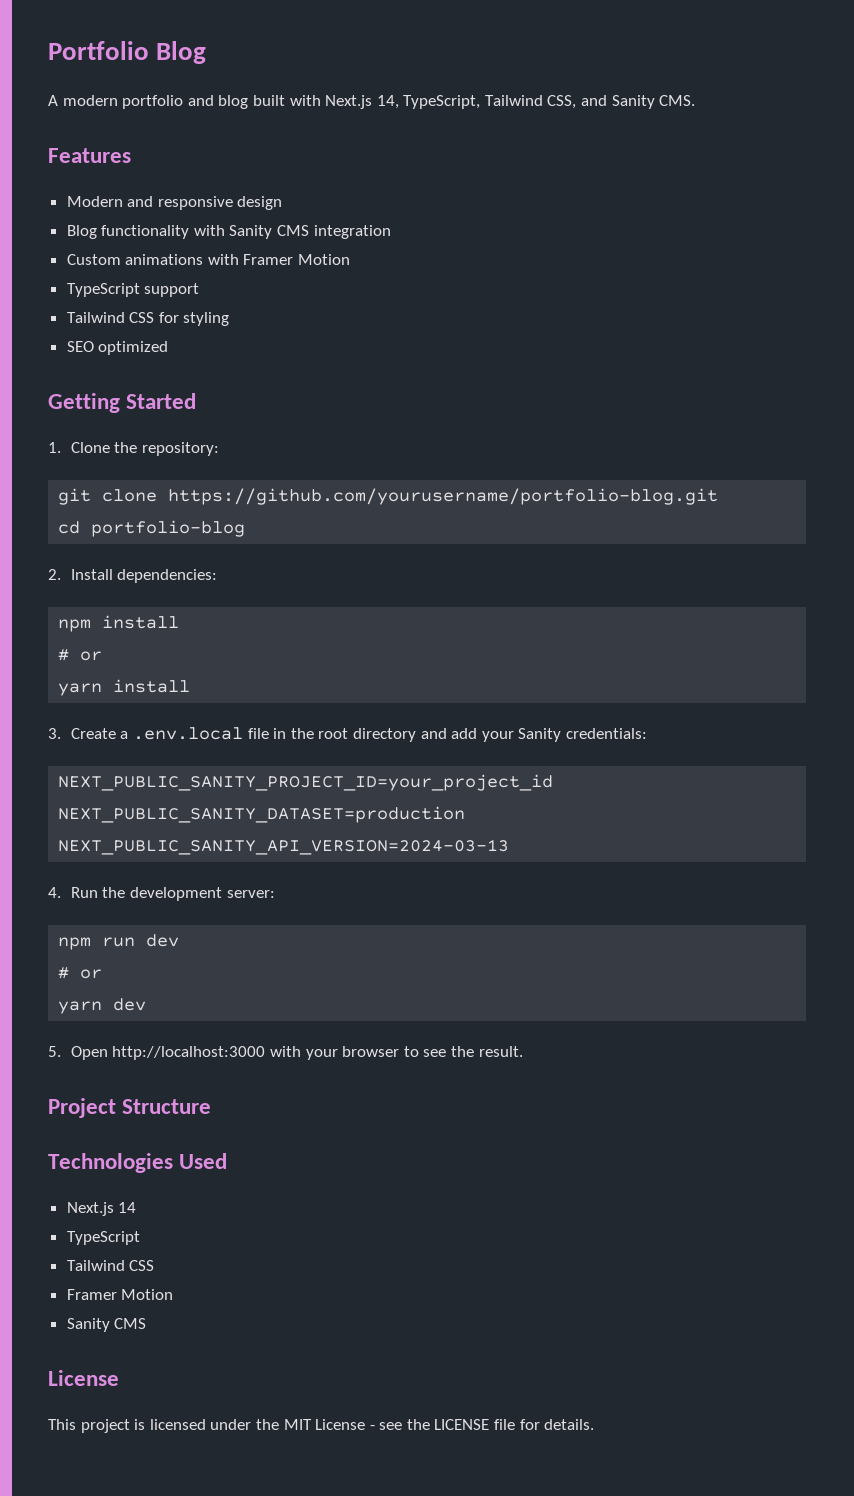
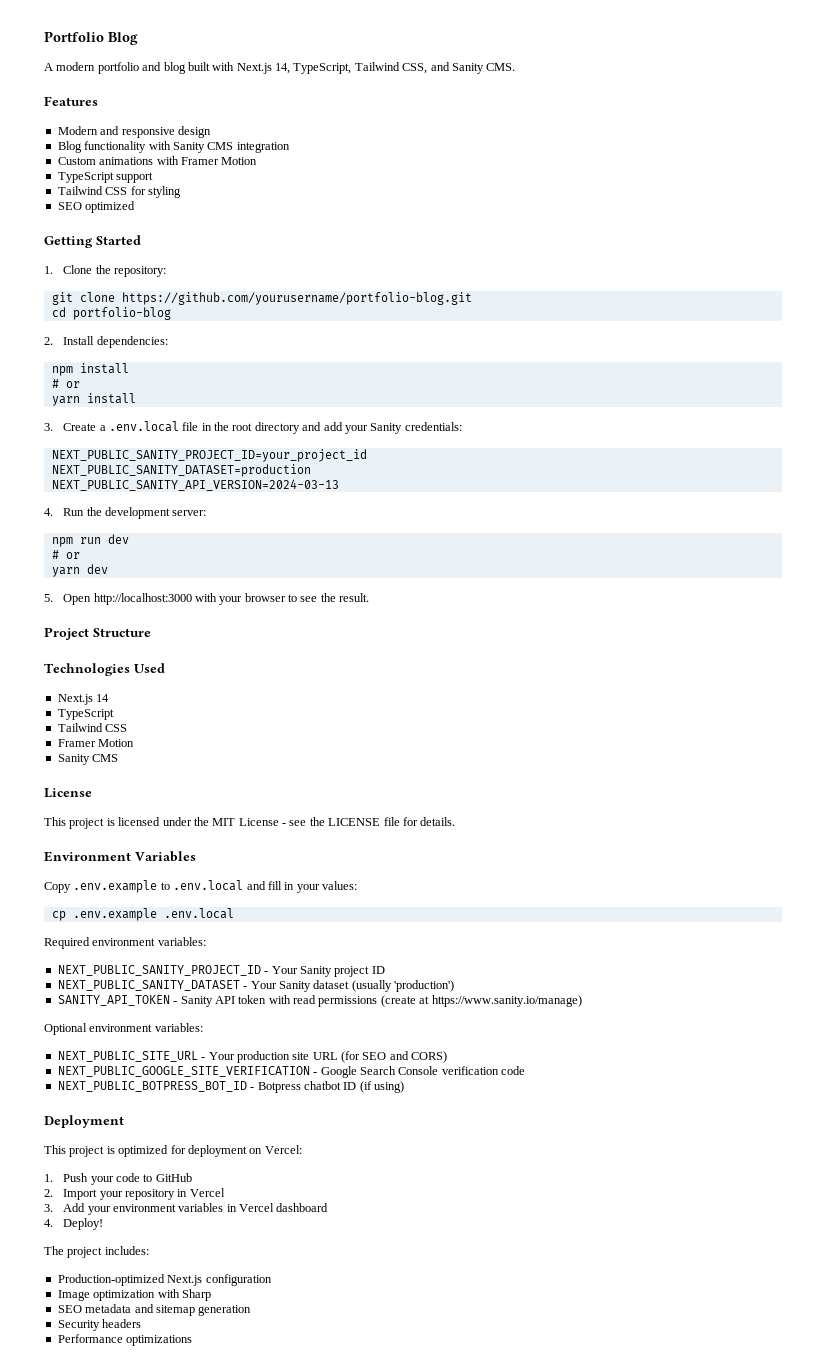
+ Environment Variables
+ Copy .env.example to .env.local and fill in your values:
+ cp .env.example .env.local
+ Required environment variables:
+ NEXT_PUBLIC_SANITY_PROJECT_ID - Your Sanity project ID
+ NEXT_PUBLIC_SANITY_DATASET - Your Sanity dataset (usually 'production')
+ SANITY_API_TOKEN - Sanity API token with read permissions (create at https://www.sanity.io/manage)
+ Optional environment variables:
+ NEXT_PUBLIC_SITE_URL - Your production site URL (for SEO and CORS)
+ NEXT_PUBLIC_GOOGLE_SITE_VERIFICATION - Google Search Console verification code
+ NEXT_PUBLIC_BOTPRESS_BOT_ID - Botpress chatbot ID (if using)
+ Deployment
+ This project is optimized for deployment on Vercel:
+ 1. Push your code to GitHub
+ 2. Import your repository in Vercel
+ 3. Add your environment variables in Vercel dashboard
+ 4. Deploy!
+ The project includes:
+ Production-optimized Next.js configuration
+ Image optimization with Sharp
+ SEO metadata and sitemap generation
+ Security headers
+ Performance optimizations

